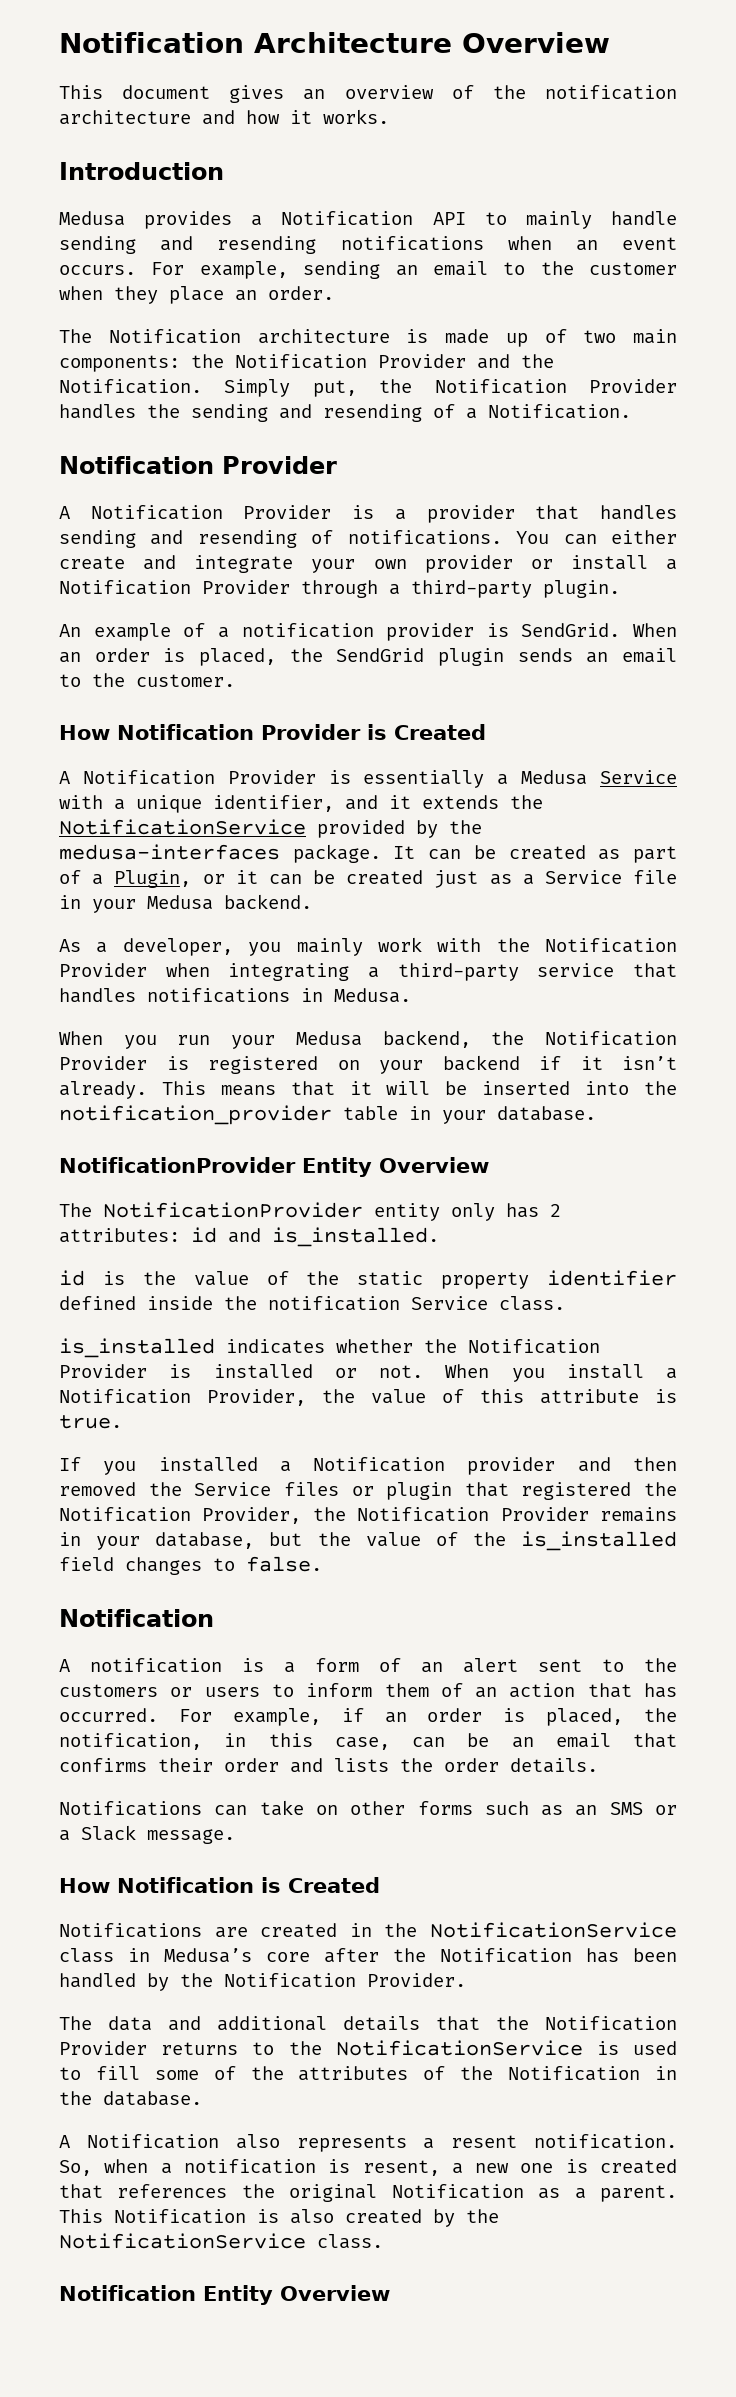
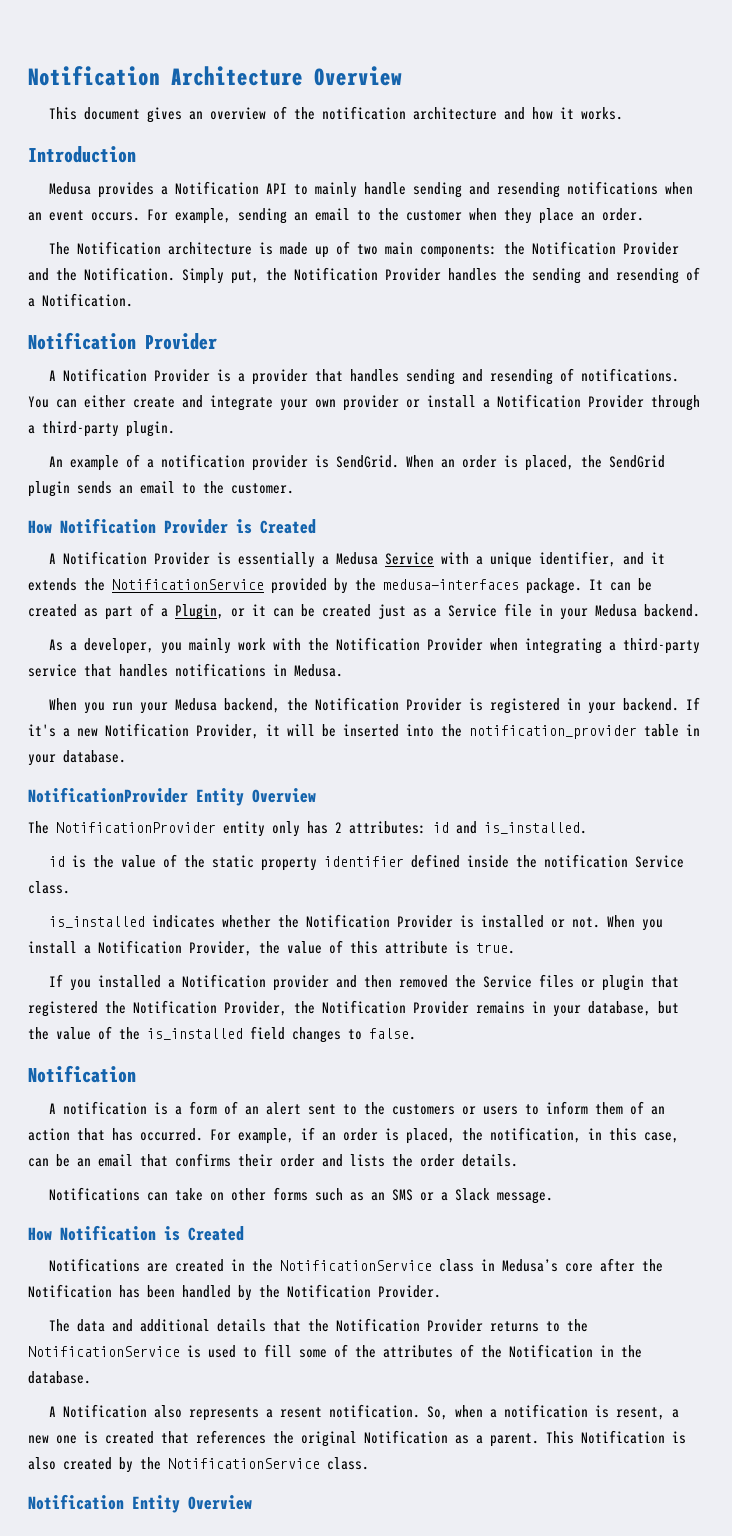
- When you run your Medusa backend, the Notification Provider is registered on your backend if it isn’t already. This means that it will be inserted into the notification_provider table in your database.
+ When you run your Medusa backend, the Notification Provider is registered in your backend. If it's a new Notification Provider, it will be inserted into the notification_provider table in your database.

